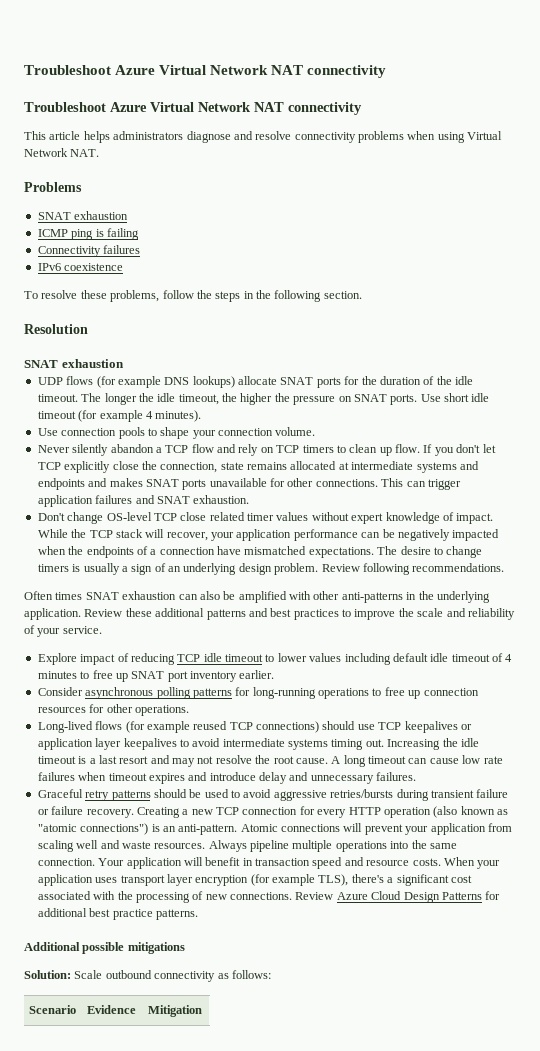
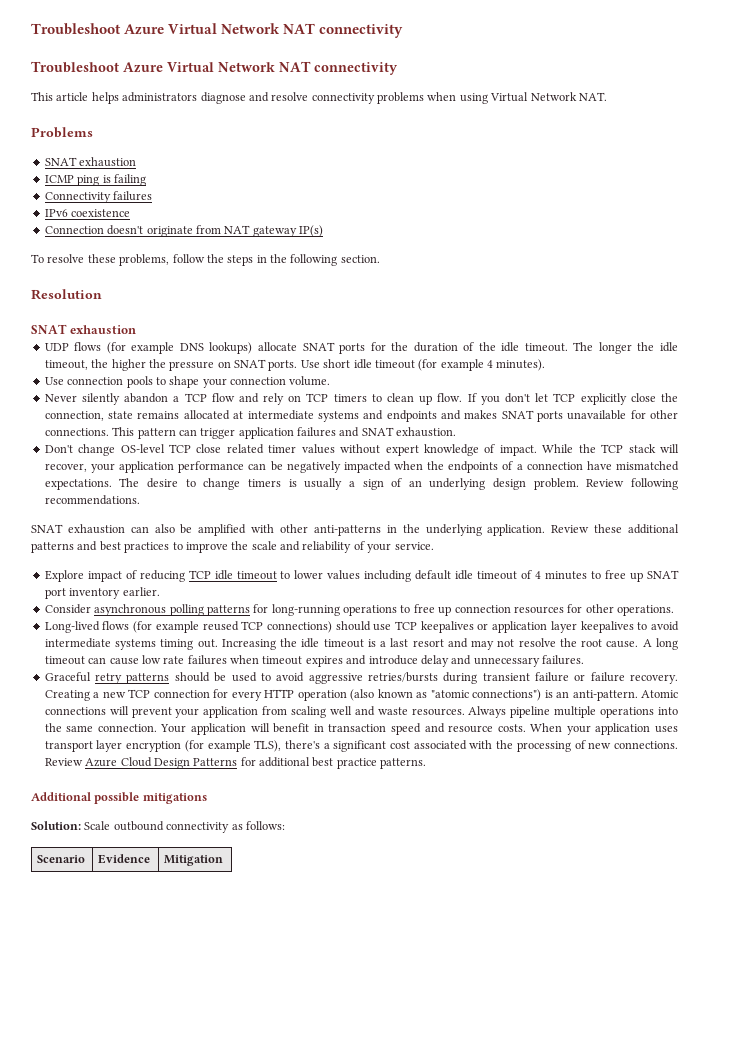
+ Connection doesn't originate from NAT gateway IP(s)
- This can trigger application failures and SNAT exhaustion.
+ This pattern can trigger application failures and SNAT exhaustion.
- Often times SNAT exhaustion can also be amplified with other anti-patterns in the underlying application.
+ SNAT exhaustion can also be amplified with other anti-patterns in the underlying application.

